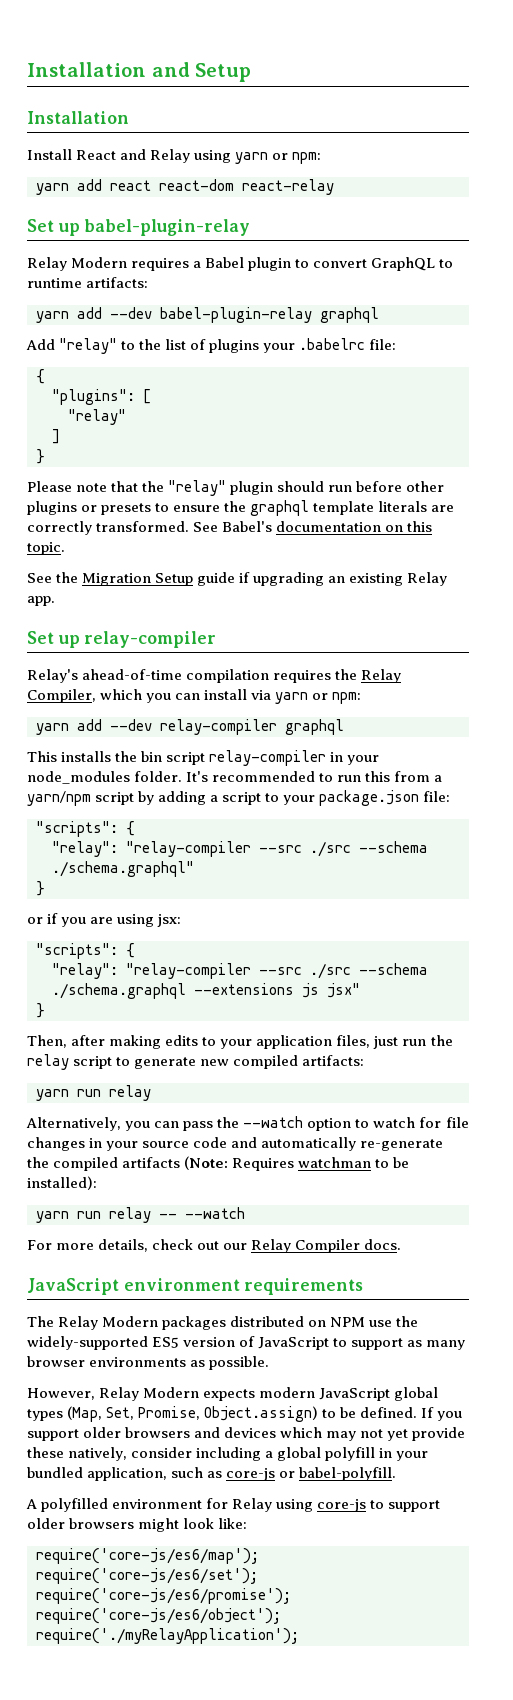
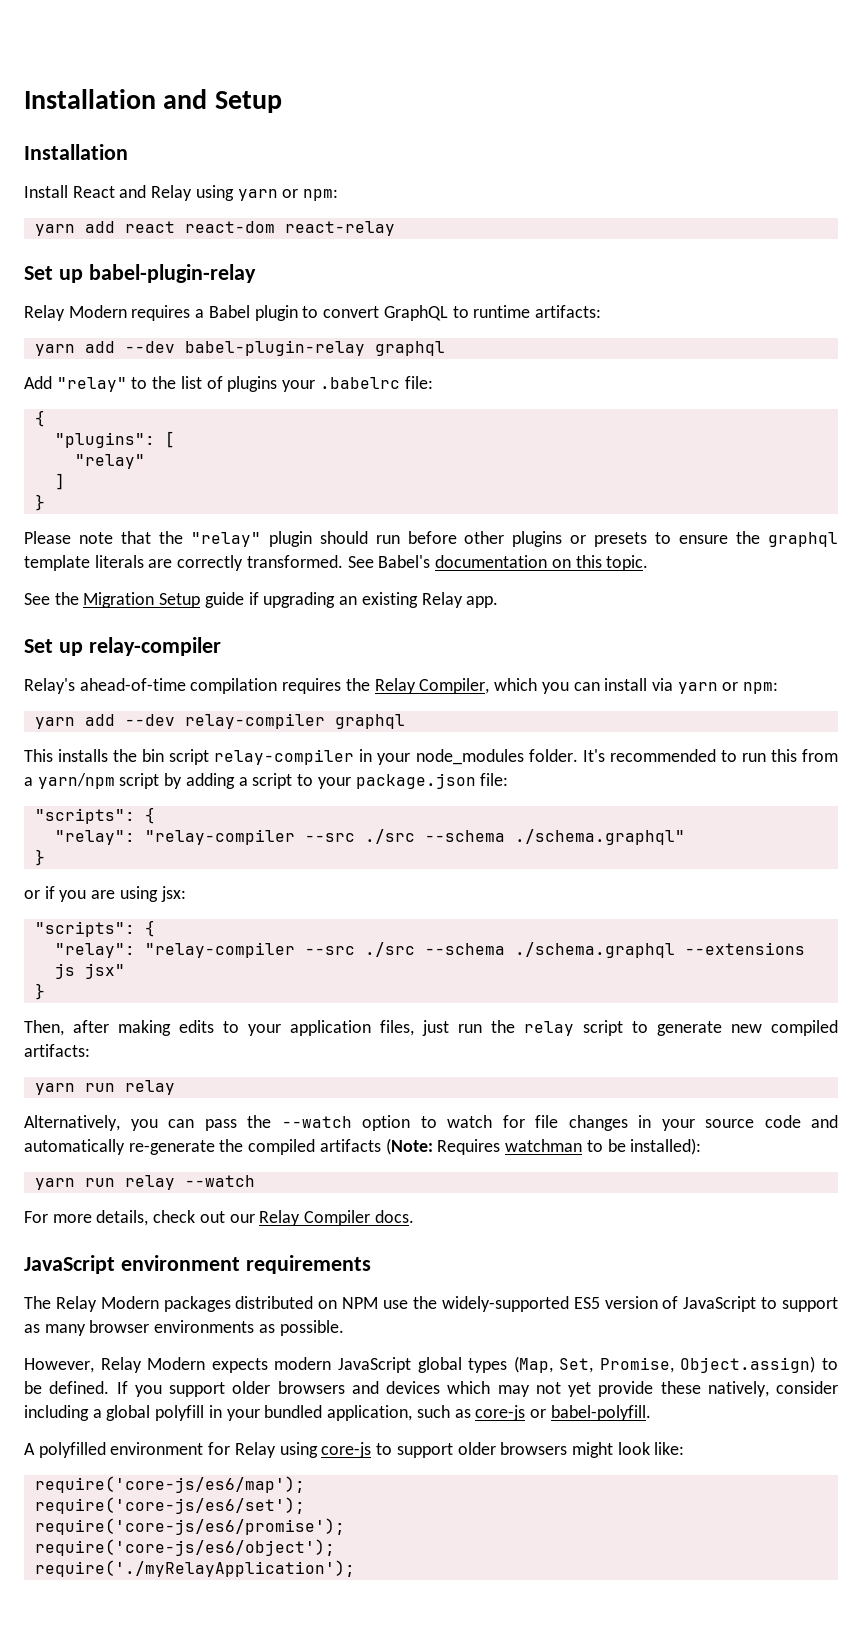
- yarn run relay -- --watch
+ yarn run relay --watch

